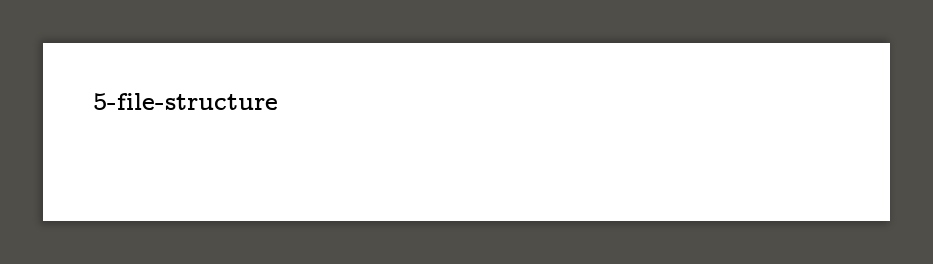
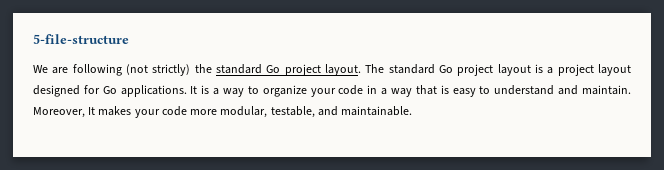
+ We are following (not strictly) the standard Go project layout. The standard Go project layout is a project layout designed for Go applications. It is a way to organize your code in a way that is easy to understand and maintain. Moreover, It makes your code more modular, testable, and maintainable.

